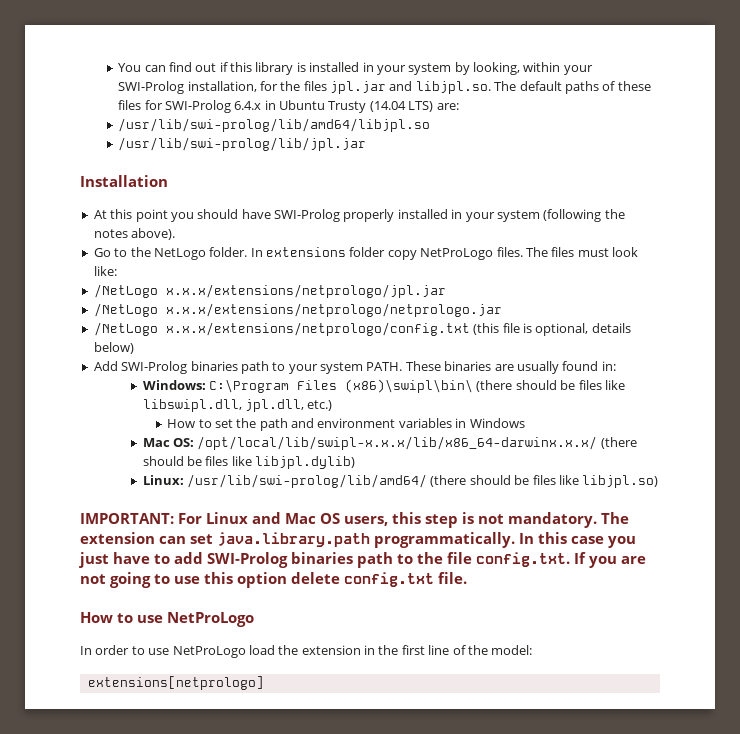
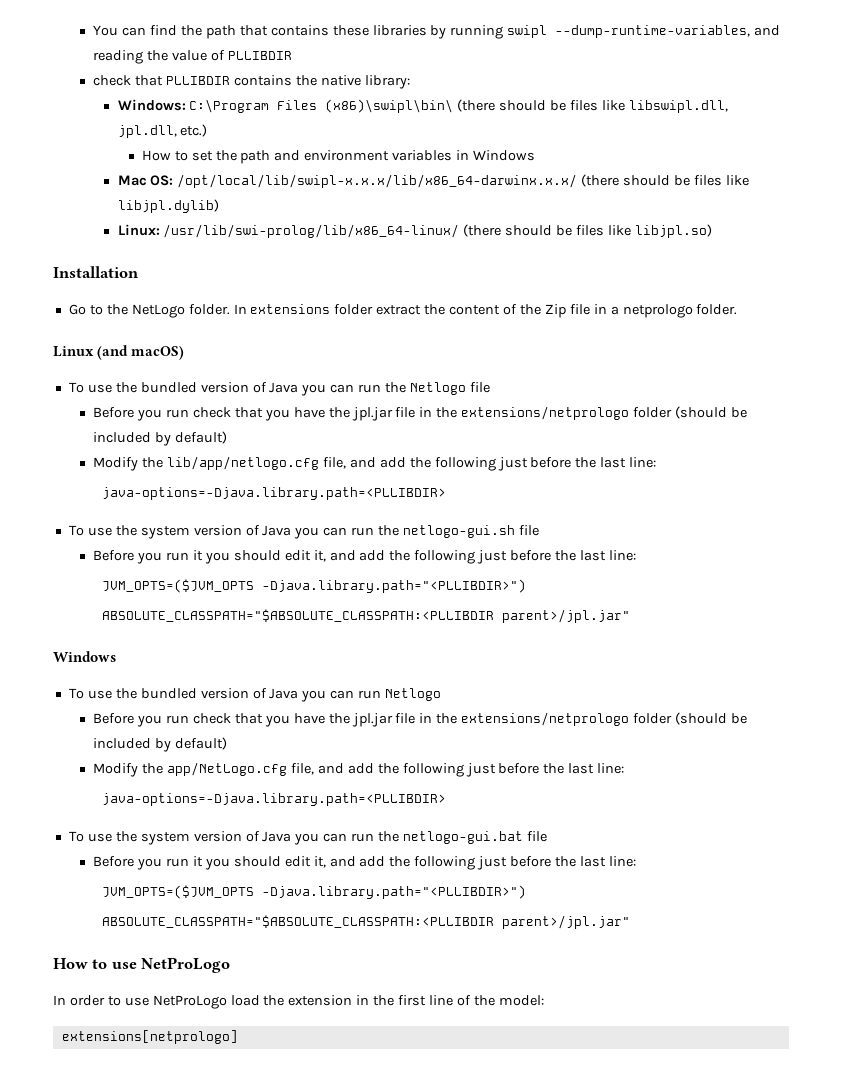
- You can find out if this library is installed in your system by looking, within your SWI-Prolog installation, for the files jpl.jar and libjpl.so. The default paths of these files for SWI-Prolog 6.4.x in Ubuntu Trusty (14.04 LTS) are:
- /usr/lib/swi-prolog/lib/amd64/libjpl.so
- /usr/lib/swi-prolog/lib/jpl.jar
- Installation
- At this point you should have SWI-Prolog properly installed in your system (following the notes above).
- Go to the NetLogo folder. In extensions folder copy NetProLogo files. The files must look like:
- /NetLogo x.x.x/extensions/netprologo/jpl.jar
- /NetLogo x.x.x/extensions/netprologo/netprologo.jar
- /NetLogo x.x.x/extensions/netprologo/config.txt (this file is optional, details below)
- Add SWI-Prolog binaries path to your system PATH. These binaries are usually found in:
+ You can find the path that contains these libraries by running swipl --dump-runtime-variables, and reading the value of PLLIBDIR
+ check that PLLIBDIR contains the native library:
- Linux: /usr/lib/swi-prolog/lib/amd64/ (there should be files like libjpl.so)
+ Linux: /usr/lib/swi-prolog/lib/x86_64-linux/ (there should be files like libjpl.so)
- IMPORTANT: For Linux and Mac OS users, this step is not mandatory. The extension can set java.library.path programmatically. In this case you just have to add SWI-Prolog binaries path to the file config.txt. If you are not going to use this option delete config.txt file.
+ Installation
+ Go to the NetLogo folder. In extensions folder extract the content of the Zip file in a netprologo folder.
+ Linux (and macOS)
+ To use the bundled version of Java you can run the Netlogo file
+ Before you run check that you have the jpl.jar file in the extensions/netprologo folder (should be included by default)
+ Modify the lib/app/netlogo.cfg file, and add the following just before the last line:
+ java-options=-Djava.library.path=<PLLIBDIR>
+ To use the system version of Java you can run the netlogo-gui.sh file
+ Before you run it you should edit it, and add the following just before the last line:
+ JVM_OPTS=($JVM_OPTS -Djava.library.path="<PLLIBDIR>")
+ ABSOLUTE_CLASSPATH="$ABSOLUTE_CLASSPATH:<PLLIBDIR parent>/jpl.jar"
+ Windows
+ To use the bundled version of Java you can run Netlogo
+ Before you run check that you have the jpl.jar file in the extensions/netprologo folder (should be included by default)
+ Modify the app/NetLogo.cfg file, and add the following just before the last line:
+ java-options=-Djava.library.path=<PLLIBDIR>
+ To use the system version of Java you can run the netlogo-gui.bat file
+ Before you run it you should edit it, and add the following just before the last line:
+ JVM_OPTS=($JVM_OPTS -Djava.library.path="<PLLIBDIR>")
+ ABSOLUTE_CLASSPATH="$ABSOLUTE_CLASSPATH:<PLLIBDIR parent>/jpl.jar"

